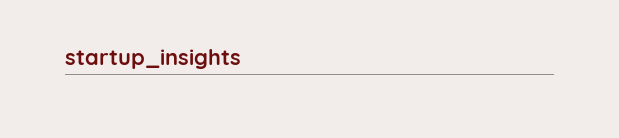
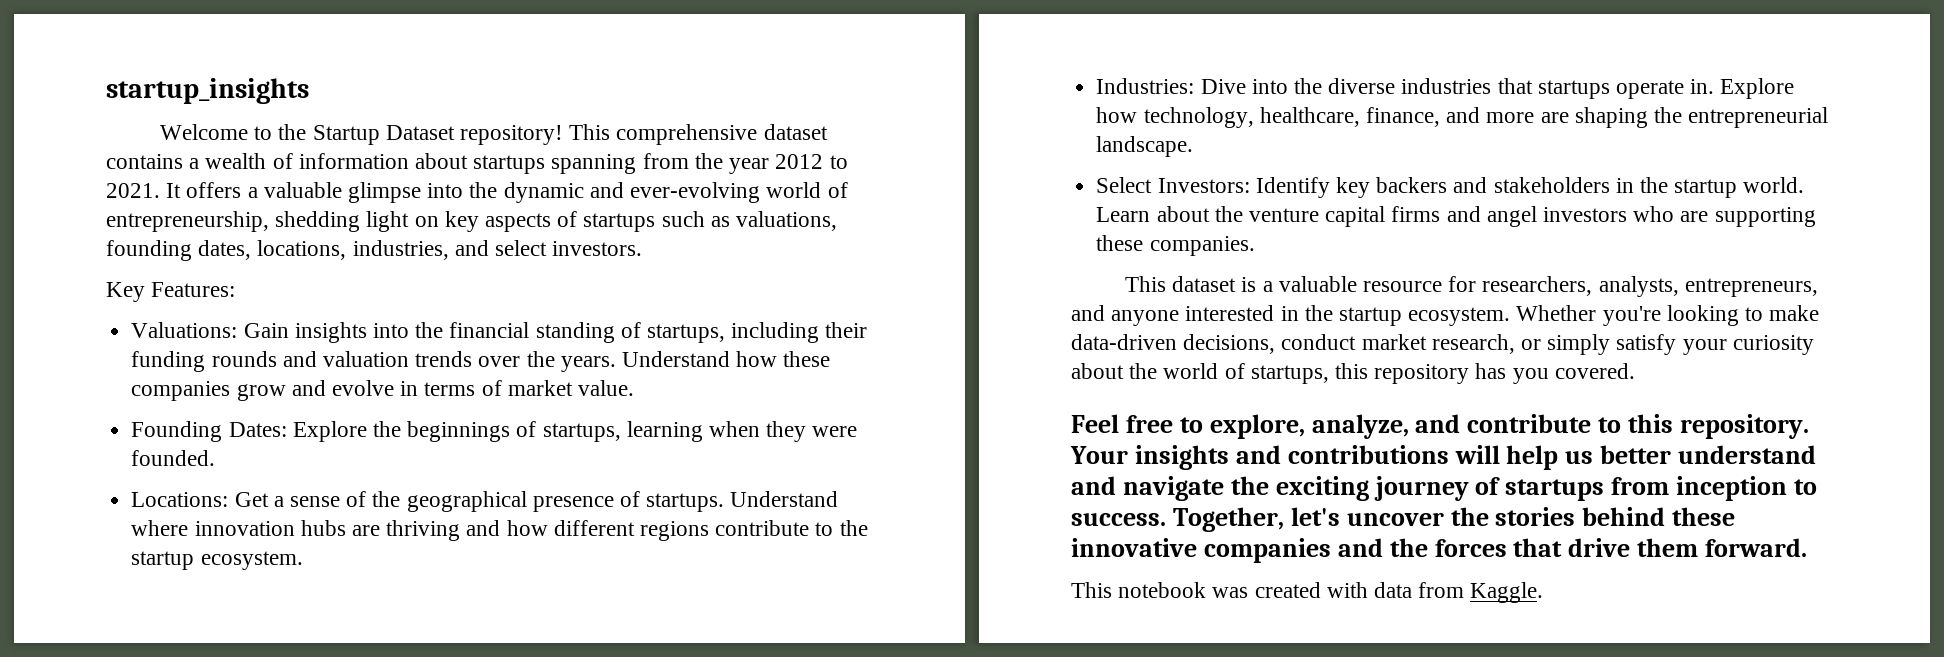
+ Welcome to the Startup Dataset repository! This comprehensive dataset contains a wealth of information about startups spanning from the year 2012 to 2021. It offers a valuable glimpse into the dynamic and ever-evolving world of entrepreneurship, shedding light on key aspects of startups such as valuations, founding dates, locations, industries, and select investors.
+ Key Features:
+ Valuations: Gain insights into the financial standing of startups, including their funding rounds and valuation trends over the years. Understand how these companies grow and evolve in terms of market value.
+ Founding Dates: Explore the beginnings of startups, learning when they were founded.
+ Locations: Get a sense of the geographical presence of startups. Understand where innovation hubs are thriving and how different regions contribute to the startup ecosystem.
+ Industries: Dive into the diverse industries that startups operate in. Explore how technology, healthcare, finance, and more are shaping the entrepreneurial landscape.
+ Select Investors: Identify key backers and stakeholders in the startup world. Learn about the venture capital firms and angel investors who are supporting these companies.
+ This dataset is a valuable resource for researchers, analysts, entrepreneurs, and anyone interested in the startup ecosystem. Whether you're looking to make data-driven decisions, conduct market research, or simply satisfy your curiosity about the world of startups, this repository has you covered.
+ Feel free to explore, analyze, and contribute to this repository. Your insights and contributions will help us better understand and navigate the exciting journey of startups from inception to success. Together, let's uncover the stories behind these innovative companies and the forces that drive them forward.
+ This notebook was created with data from Kaggle.

